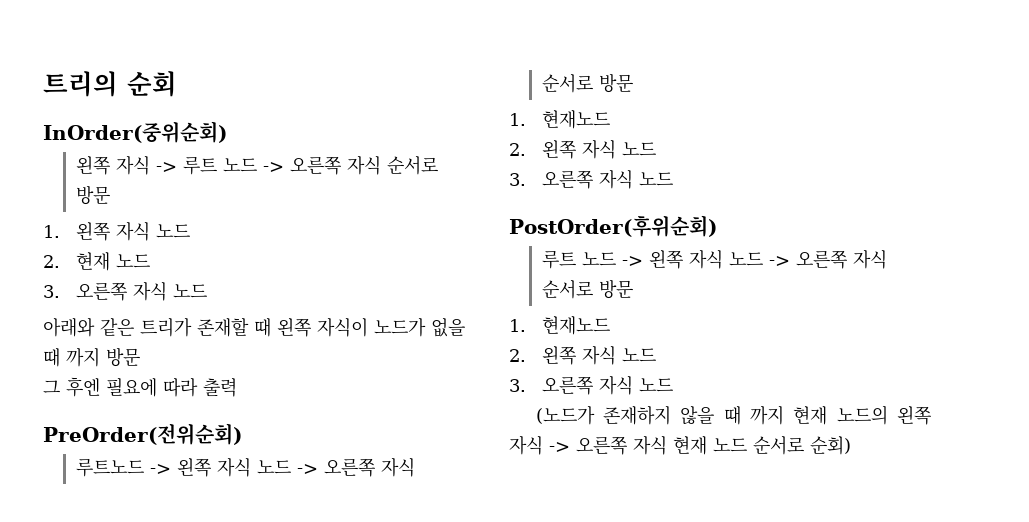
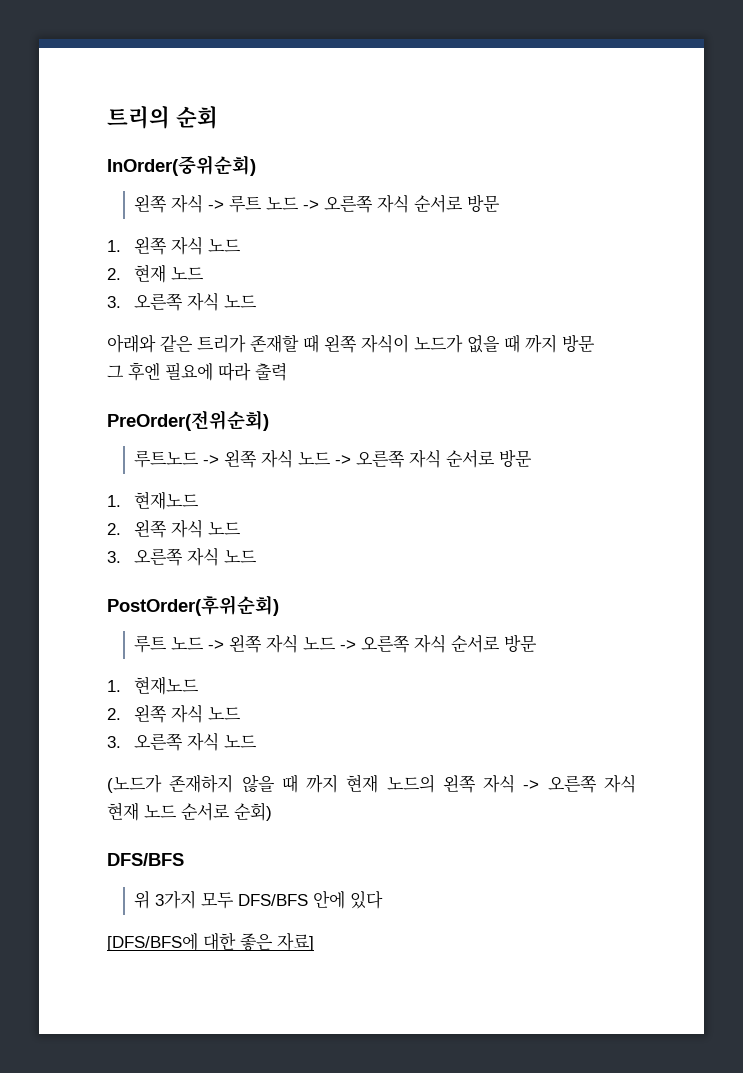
  (노드가 존재하지 않을 때 까지 현재 노드의 왼쪽 자식 -> 오른쪽 자식 현재 노드 순서로 순회)
+ DFS/BFS
+ 위 3가지 모두 DFS/BFS 안에 있다
+ [DFS/BFS에 대한 좋은 자료]

